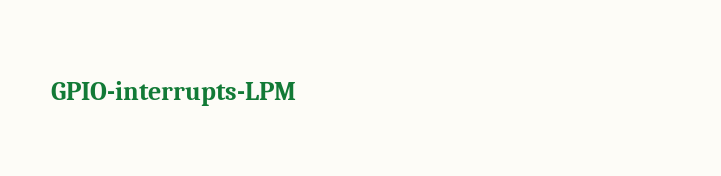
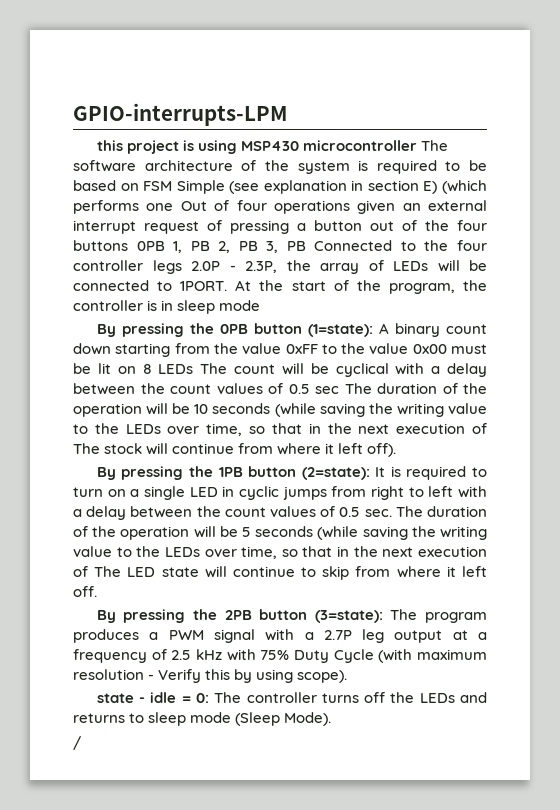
+ this project is using MSP430 microcontroller The software architecture of the system is required to be based on FSM Simple (see explanation in section E) (which performs one Out of four operations given an external interrupt request of pressing a button out of the four buttons 0PB 1, PB 2, PB 3, PB Connected to the four controller legs 2.0P - 2.3P, the array of LEDs will be connected to 1PORT. At the start of the program, the controller is in sleep mode
+ By pressing the 0PB button (1=state): A binary count down starting from the value 0xFF to the value 0x00 must be lit on 8 LEDs The count will be cyclical with a delay between the count values of 0.5 sec The duration of the operation will be 10 seconds (while saving the writing value to the LEDs over time, so that in the next execution of The stock will continue from where it left off).
+ By pressing the 1PB button (2=state): It is required to turn on a single LED in cyclic jumps from right to left with a delay between the count values of 0.5 sec. The duration of the operation will be 5 seconds (while saving the writing value to the LEDs over time, so that in the next execution of The LED state will continue to skip from where it left off.
+ By pressing the 2PB button (3=state): The program produces a PWM signal with a 2.7P leg output at a frequency of 2.5 kHz with 75% Duty Cycle (with maximum resolution - Verify this by using scope).
+ state - idle = 0: The controller turns off the LEDs and returns to sleep mode (Sleep Mode).
+ /

